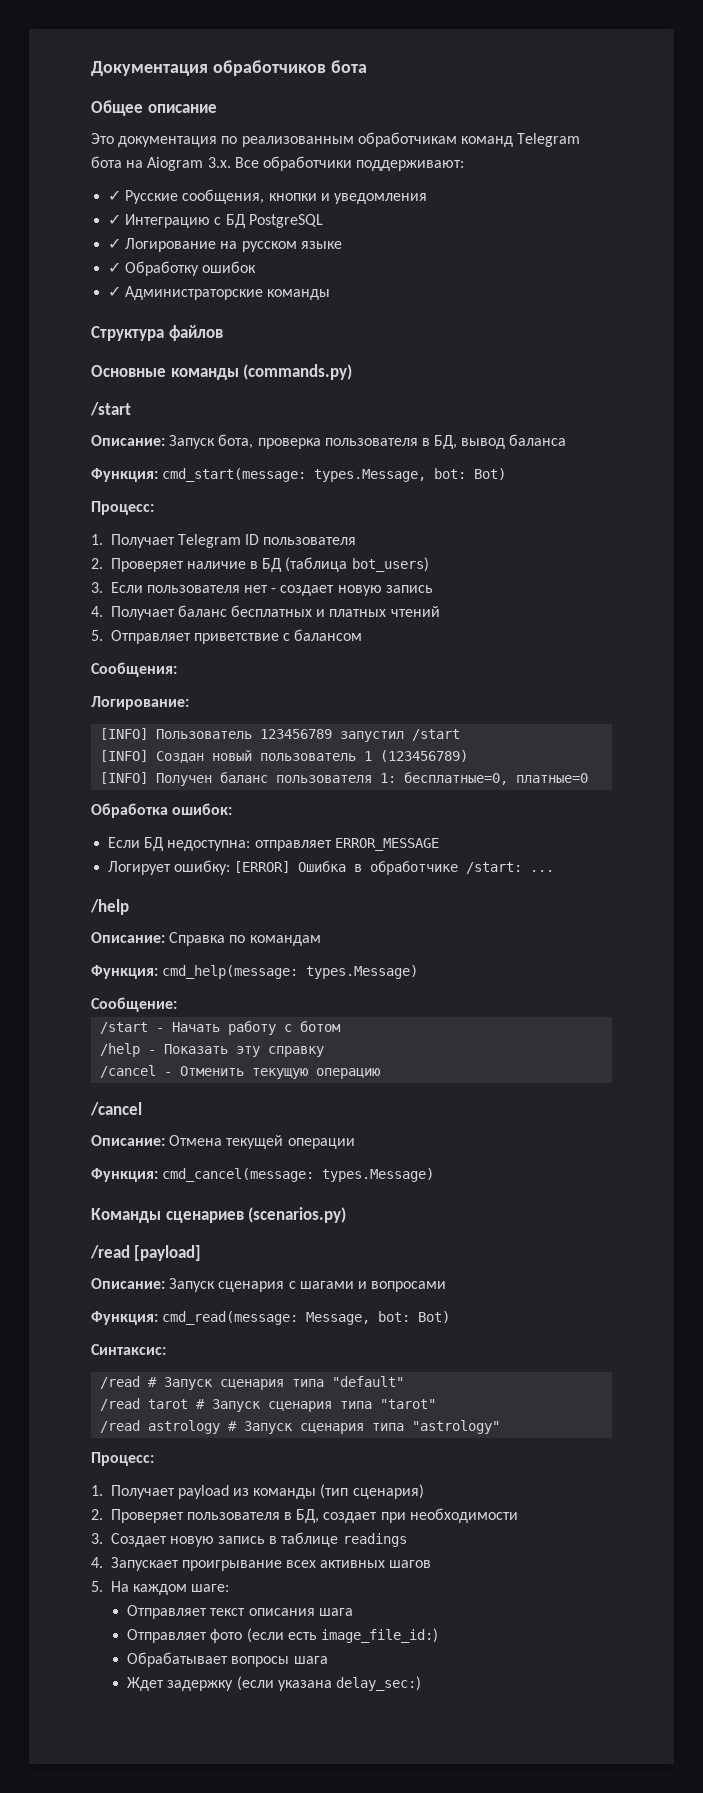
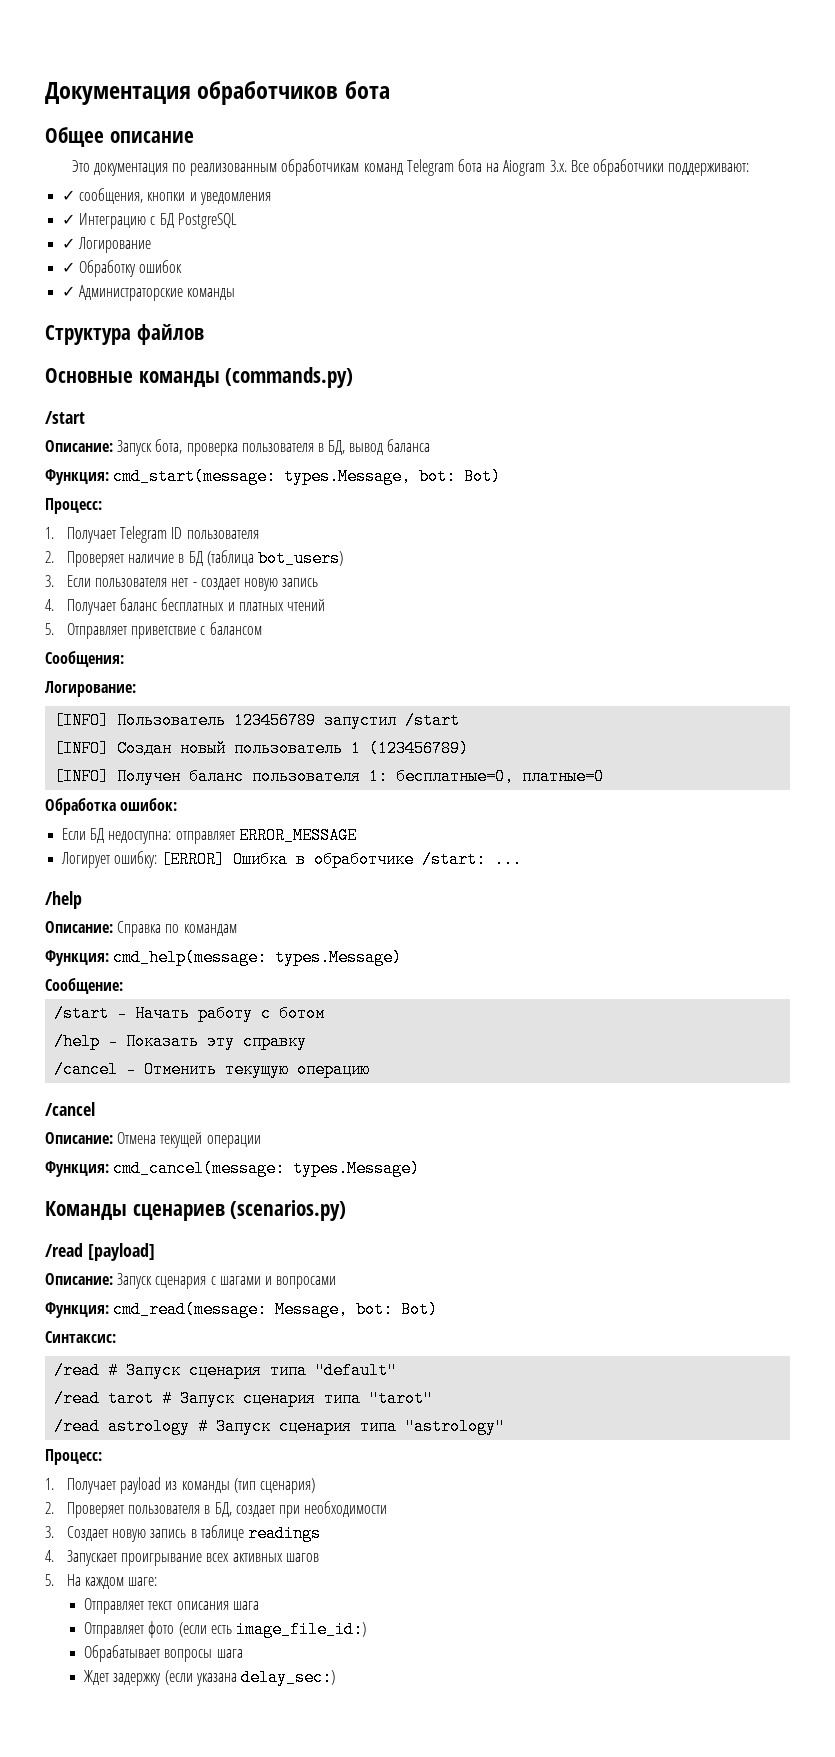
- ✓ Русские сообщения, кнопки и уведомления
+ ✓ сообщения, кнопки и уведомления
- ✓ Логирование на русском языке
+ ✓ Логирование

